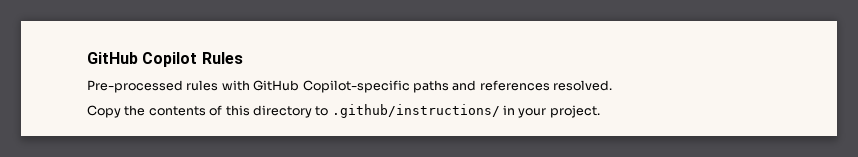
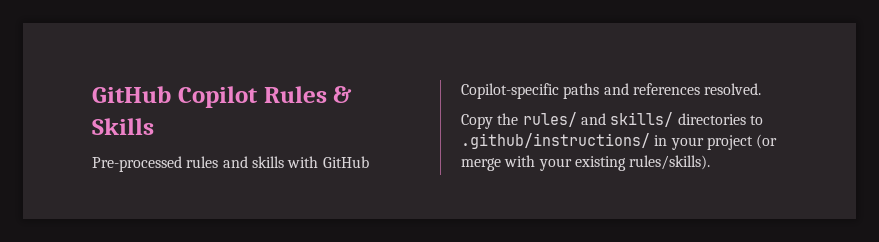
- GitHub Copilot Rules
+ GitHub Copilot Rules & Skills
- Pre-processed rules with GitHub Copilot-specific paths and references resolved.
+ Pre-processed rules and skills with GitHub Copilot-specific paths and references resolved.
- Copy the contents of this directory to .github/instructions/ in your project.
+ Copy the rules/ and skills/ directories to .github/instructions/ in your project (or merge with your existing rules/skills).

